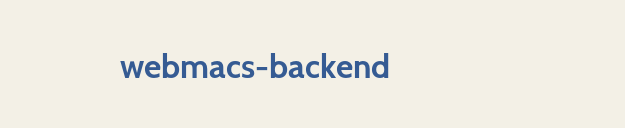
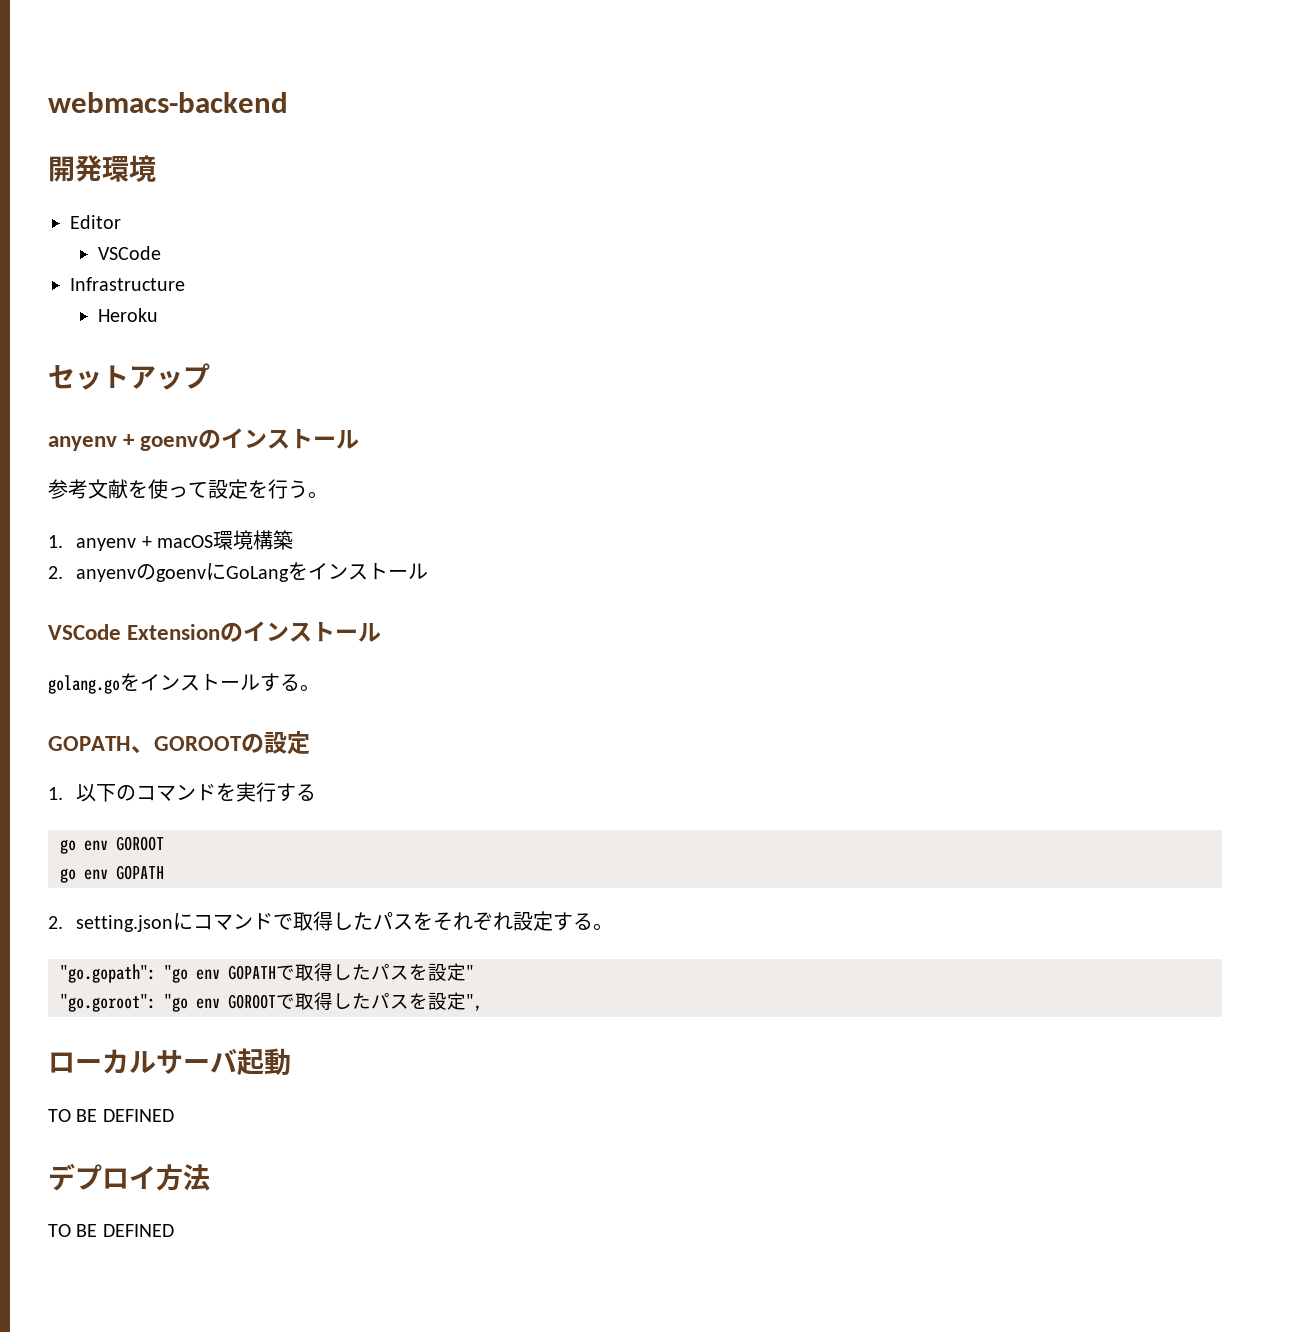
+ 開発環境
+ Editor
+ VSCode
+ Infrastructure
+ Heroku
+ セットアップ
+ anyenv + goenvのインストール
+ 参考文献を使って設定を行う。
+ 1. anyenv + macOS環境構築
+ 2. anyenvのgoenvにGoLangをインストール
+ VSCode Extensionのインストール
+ golang.goをインストールする。
+ GOPATH、GOROOTの設定
+ 1.以下のコマンドを実行する
+ go env GOROOT
+ go env GOPATH
+ 2. setting.jsonにコマンドで取得したパスをそれぞれ設定する。
+ "go.gopath": "go env GOPATHで取得したパスを設定"
+ "go.goroot": "go env GOROOTで取得したパスを設定",
+ ローカルサーバ起動
+ TO BE DEFINED
+ デプロイ方法
+ TO BE DEFINED

